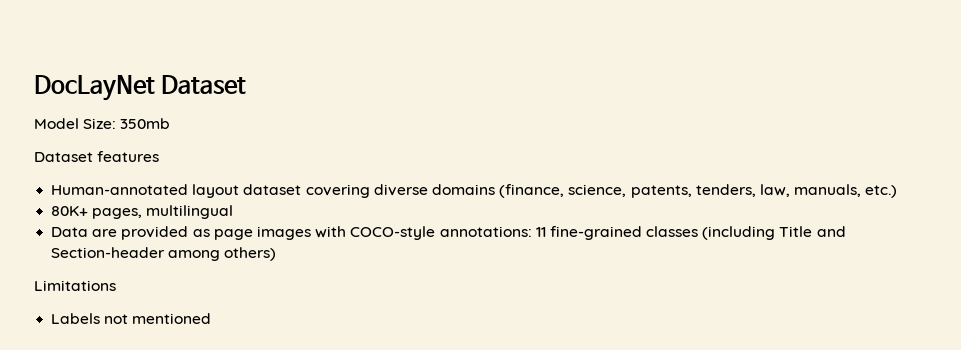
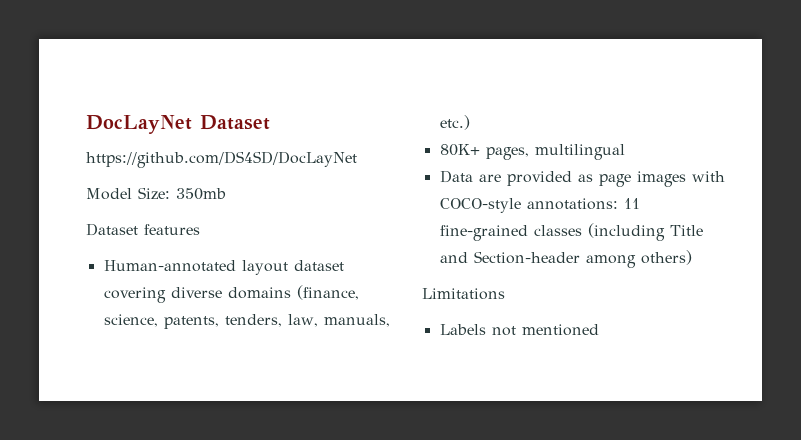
+ https://github.com/DS4SD/DocLayNet

